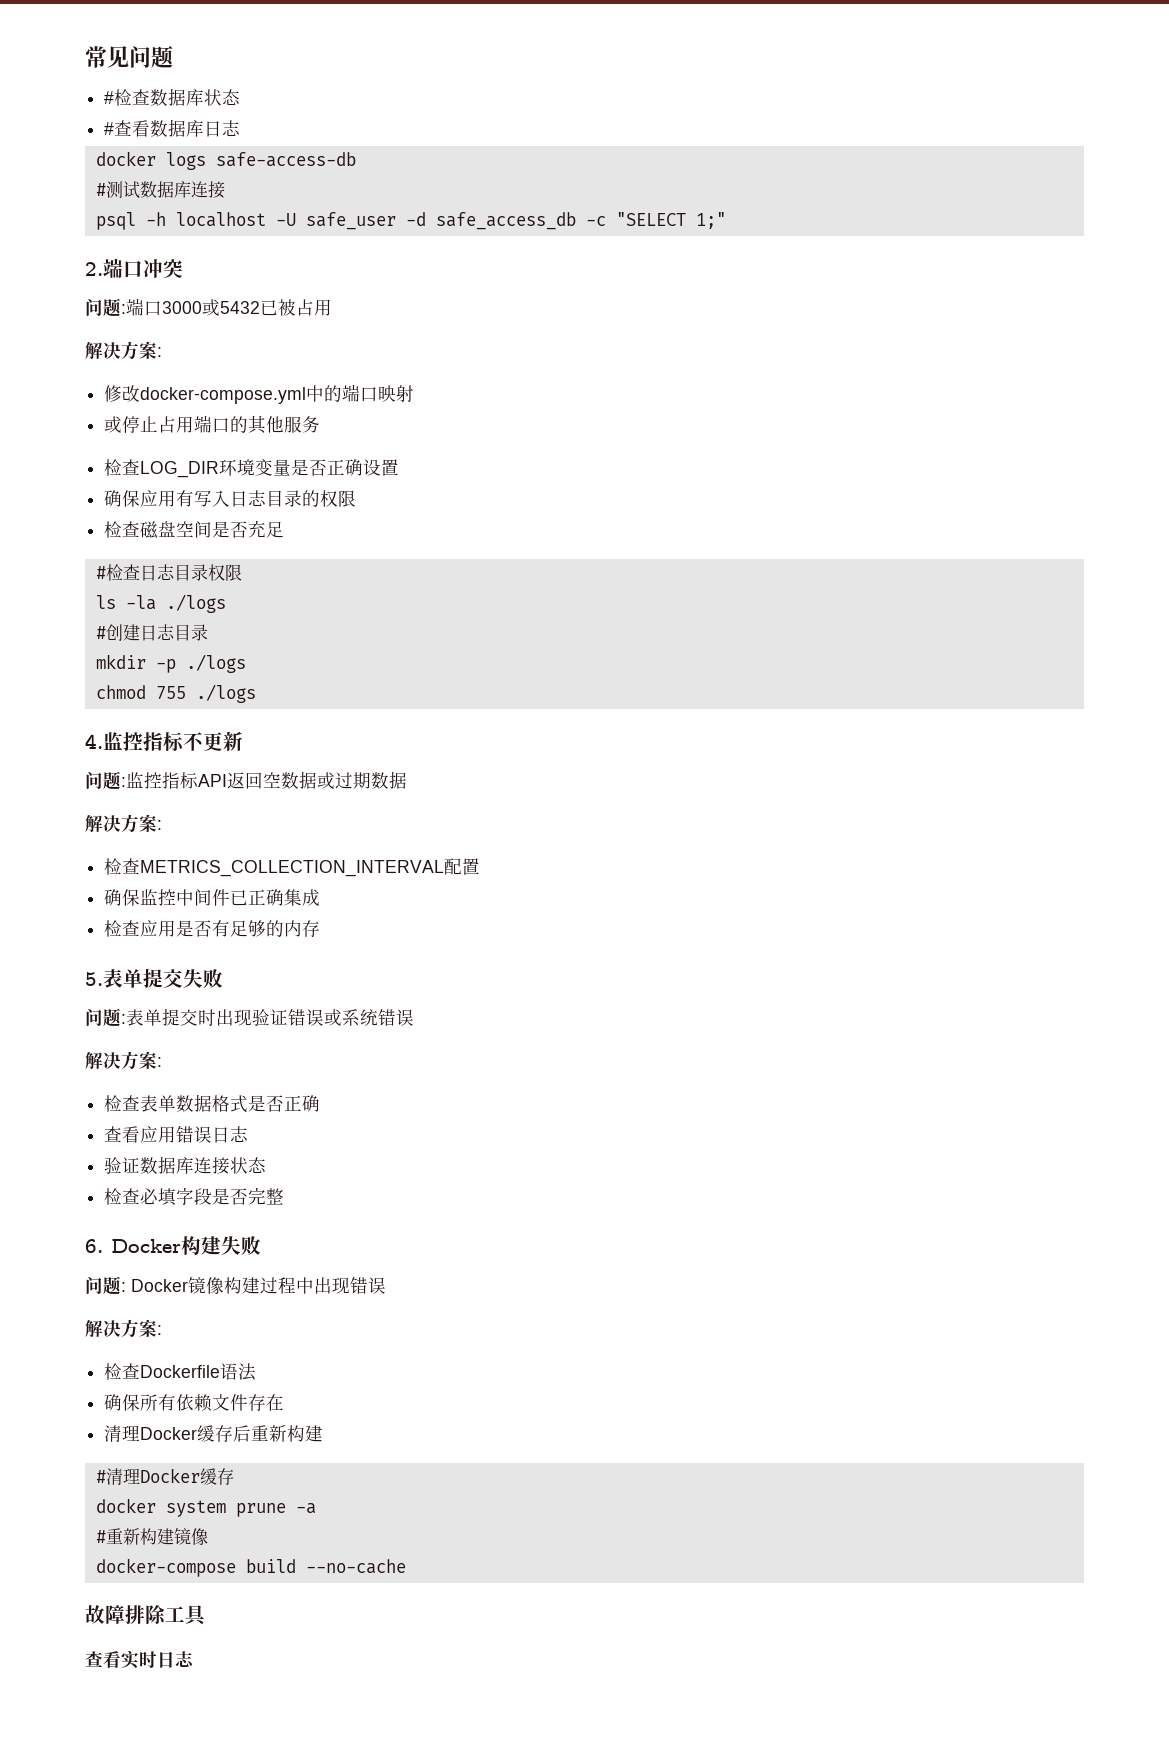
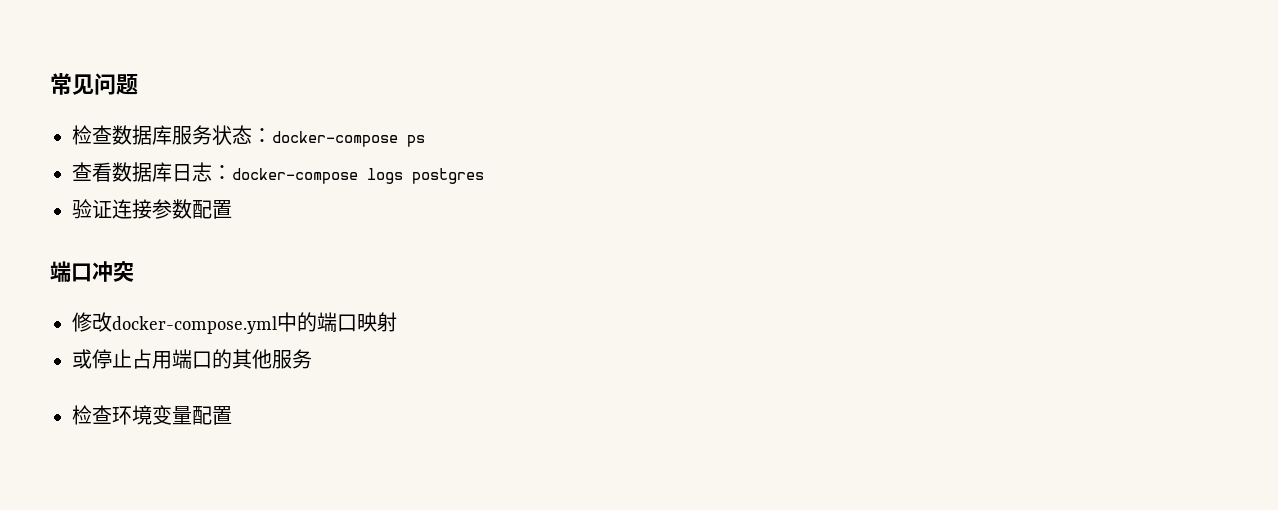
- #检查数据库状态
- #查看数据库日志
- docker logs safe-access-db
- #测试数据库连接
- psql -h localhost -U safe_user -d safe_access_db -c "SELECT 1;"
- 2.端口冲突
- 问题:端口3000或5432已被占用
- 解决方案:
+ 检查数据库服务状态：docker-compose ps
+ 查看数据库日志：docker-compose logs postgres
+ 验证连接参数配置
+ 端口冲突
- 检查LOG_DIR环境变量是否正确设置
- 确保应用有写入日志目录的权限
- 检查磁盘空间是否充足
- #检查日志目录权限
- ls -la ./logs
- #创建日志目录
- mkdir -p ./logs
- chmod 755 ./logs
- 4.监控指标不更新
- 问题:监控指标API返回空数据或过期数据
- 解决方案:
- 检查METRICS_COLLECTION_INTERVAL配置
- 确保监控中间件已正确集成
- 检查应用是否有足够的内存
- 5.表单提交失败
- 问题:表单提交时出现验证错误或系统错误
- 解决方案:
- 检查表单数据格式是否正确
- 查看应用错误日志
- 验证数据库连接状态
- 检查必填字段是否完整
- 6. Docker构建失败
- 问题: Docker镜像构建过程中出现错误
- 解决方案:
- 检查Dockerfile语法
- 确保所有依赖文件存在
- 清理Docker缓存后重新构建
- #清理Docker缓存
- docker system prune -a
- #重新构建镜像
- docker-compose build --no-cache
- 故障排除工具
- 查看实时日志
+ 检查环境变量配置

